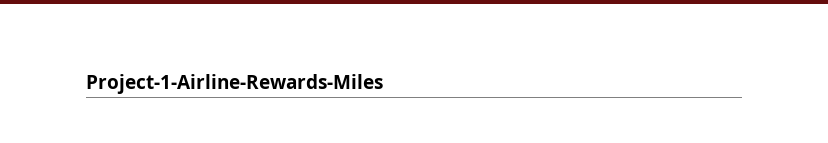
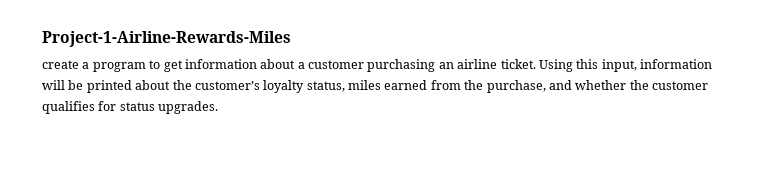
+ create a program to get information about a customer purchasing an airline ticket. Using this input, information will be printed about the customer’s loyalty status, miles earned from the purchase, and whether the customer qualifies for status upgrades.

